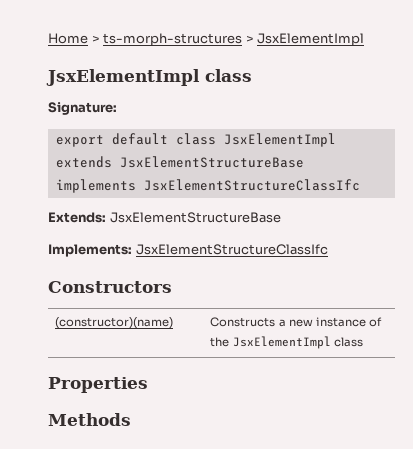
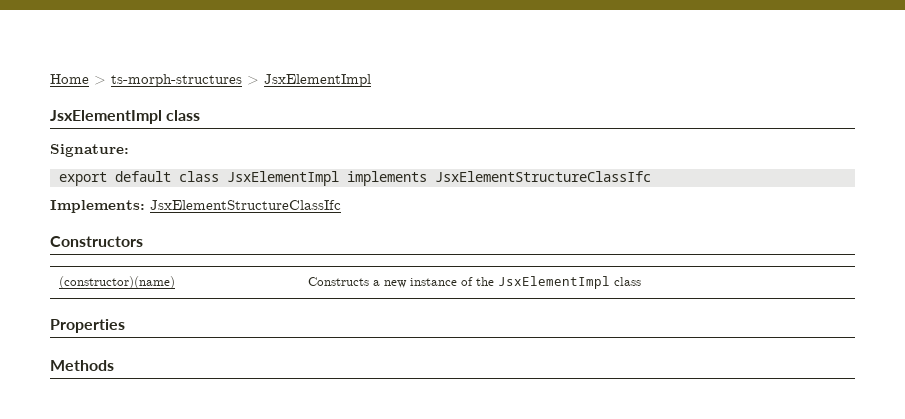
- export default class JsxElementImpl extends JsxElementStructureBase implements JsxElementStructureClassIfc
+ export default class JsxElementImpl implements JsxElementStructureClassIfc
- Extends: JsxElementStructureBase

